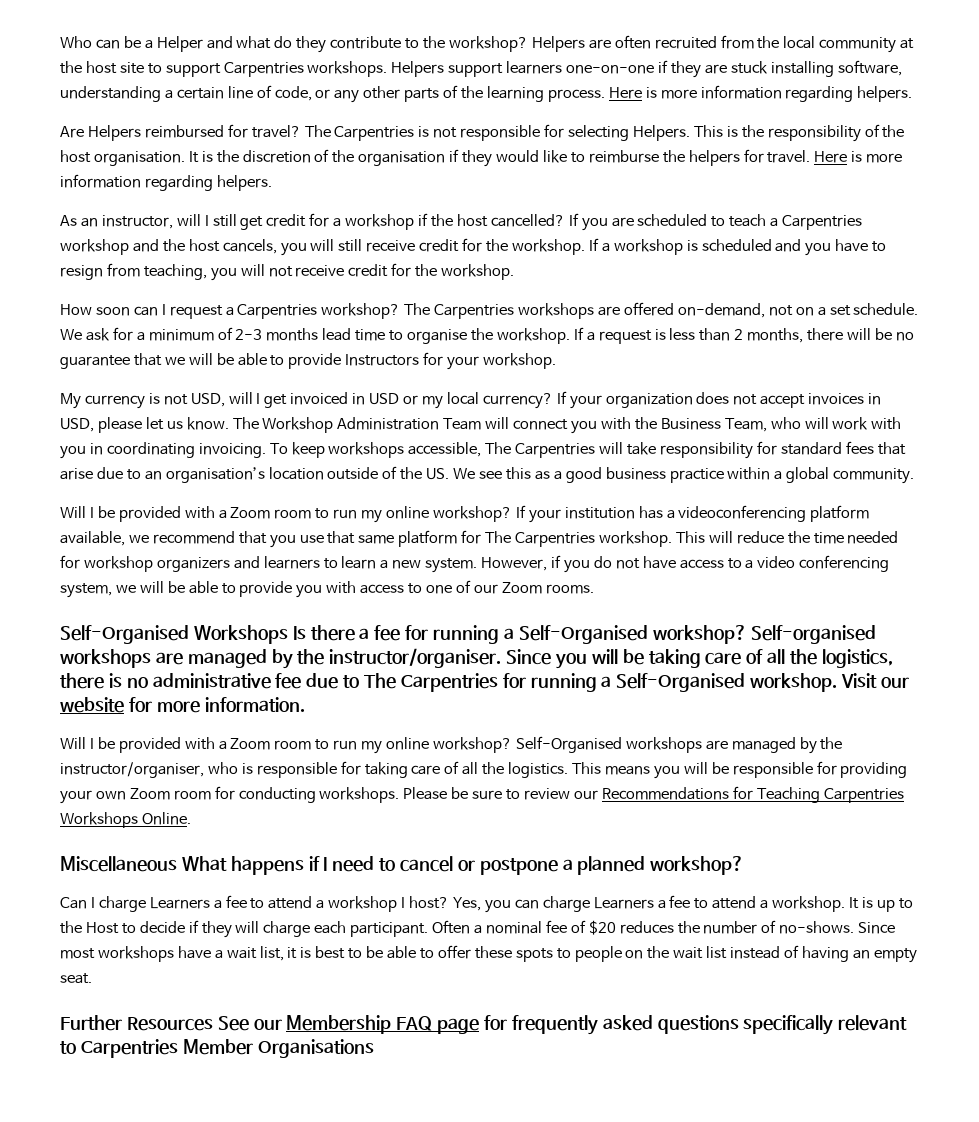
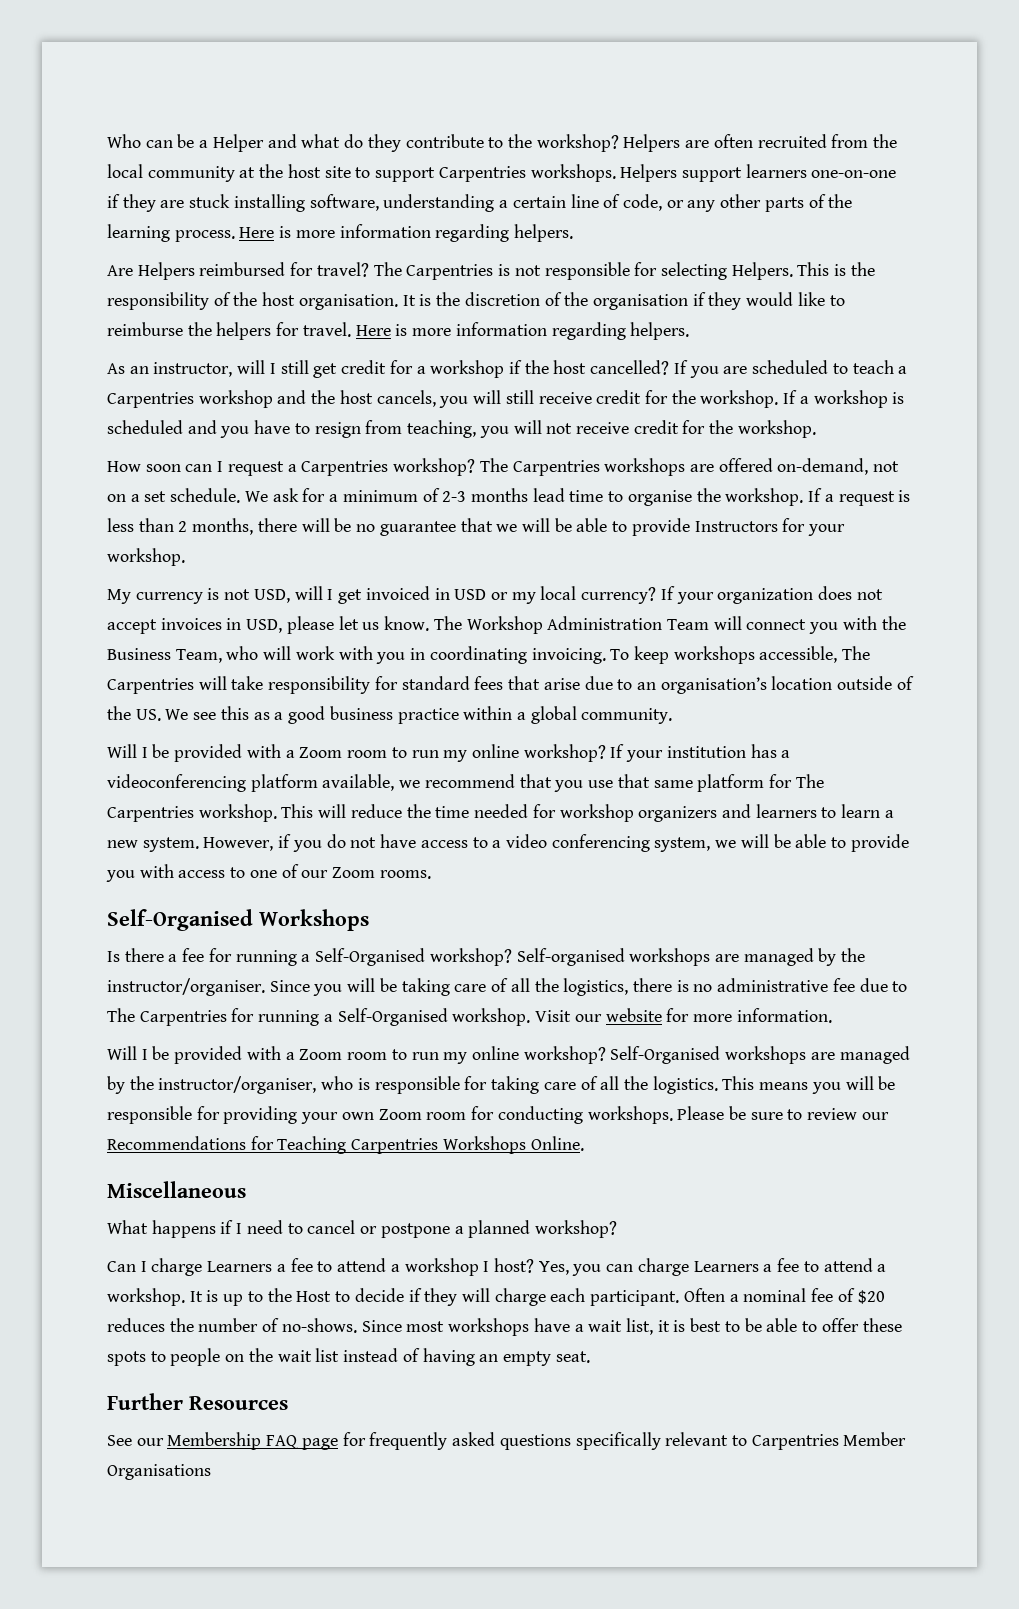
- Self-Organised Workshops Is there a fee for running a Self-Organised workshop?
+ Self-Organised Workshops
+ Is there a fee for running a Self-Organised workshop?
- Miscellaneous What happens if I need to cancel or postpone a planned workshop?
+ Miscellaneous
+ What happens if I need to cancel or postpone a planned workshop?
- Further Resources See our Membership FAQ page for frequently asked questions specifically relevant to Carpentries Member Organisations
+ Further Resources
+ See our Membership FAQ page for frequently asked questions specifically relevant to Carpentries Member Organisations

